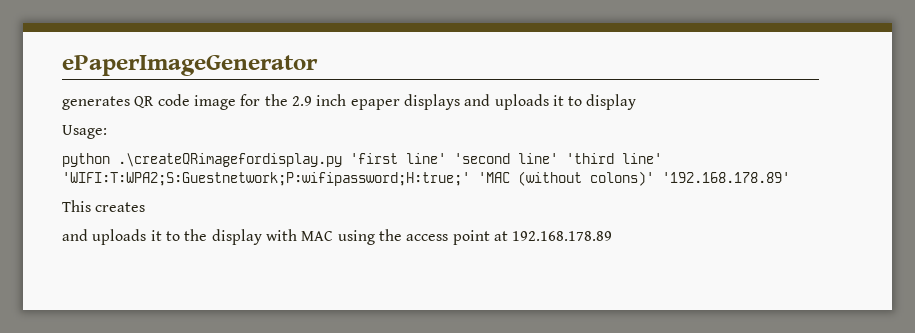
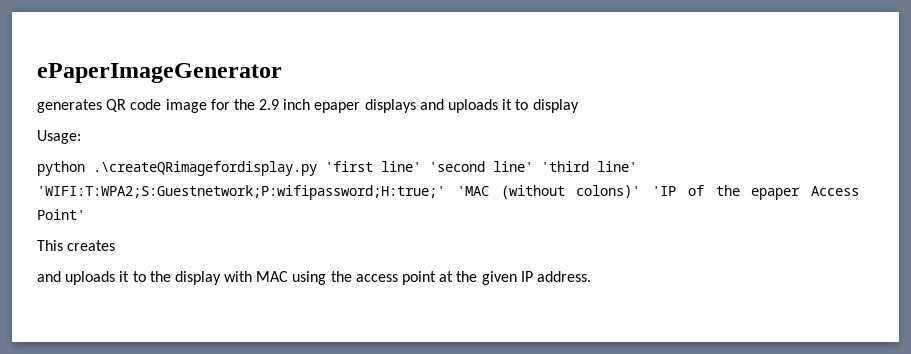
- python .\createQRimagefordisplay.py 'first line' 'second line' 'third line' 'WIFI:T:WPA2;S:Guestnetwork;P:wifipassword;H:true;' 'MAC (without colons)' '192.168.178.89'
+ python .\createQRimagefordisplay.py 'first line' 'second line' 'third line' 'WIFI:T:WPA2;S:Guestnetwork;P:wifipassword;H:true;' 'MAC (without colons)' 'IP of the epaper Access Point'
- and uploads it to the display with MAC using the access point at 192.168.178.89
+ and uploads it to the display with MAC using the access point at the given IP address.

